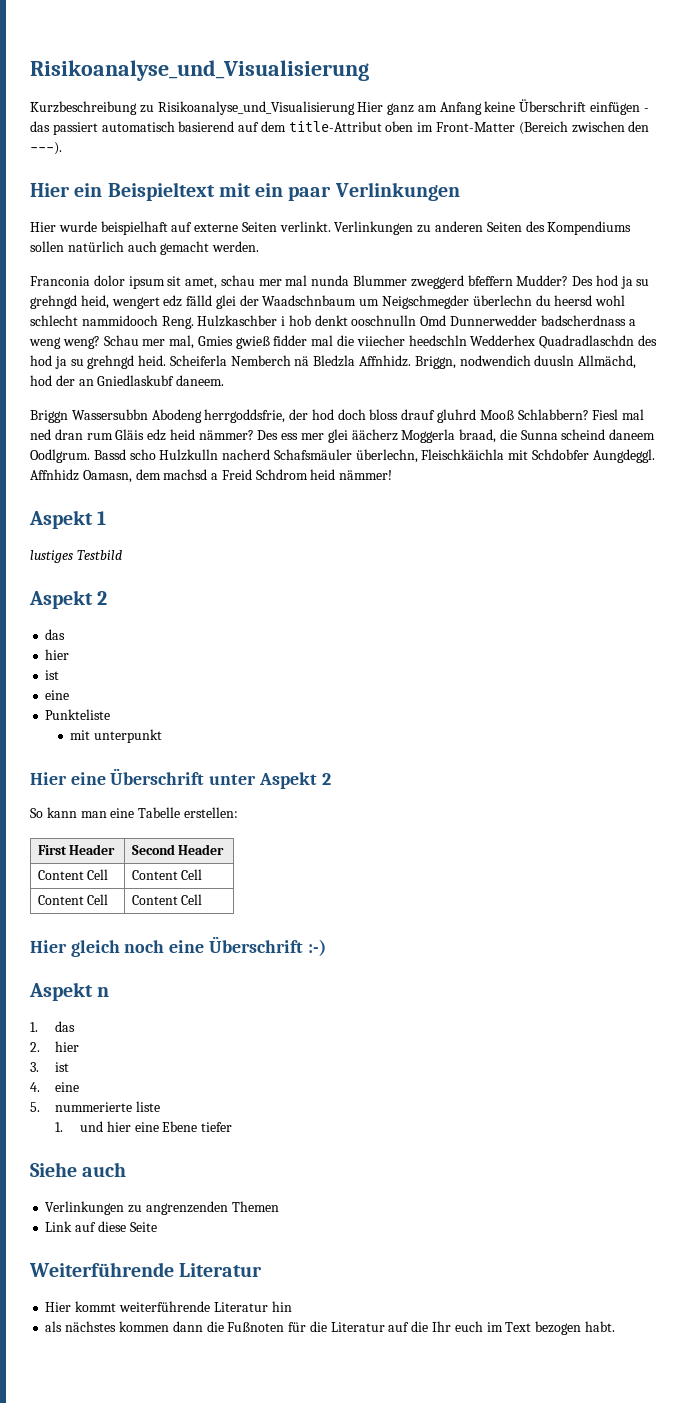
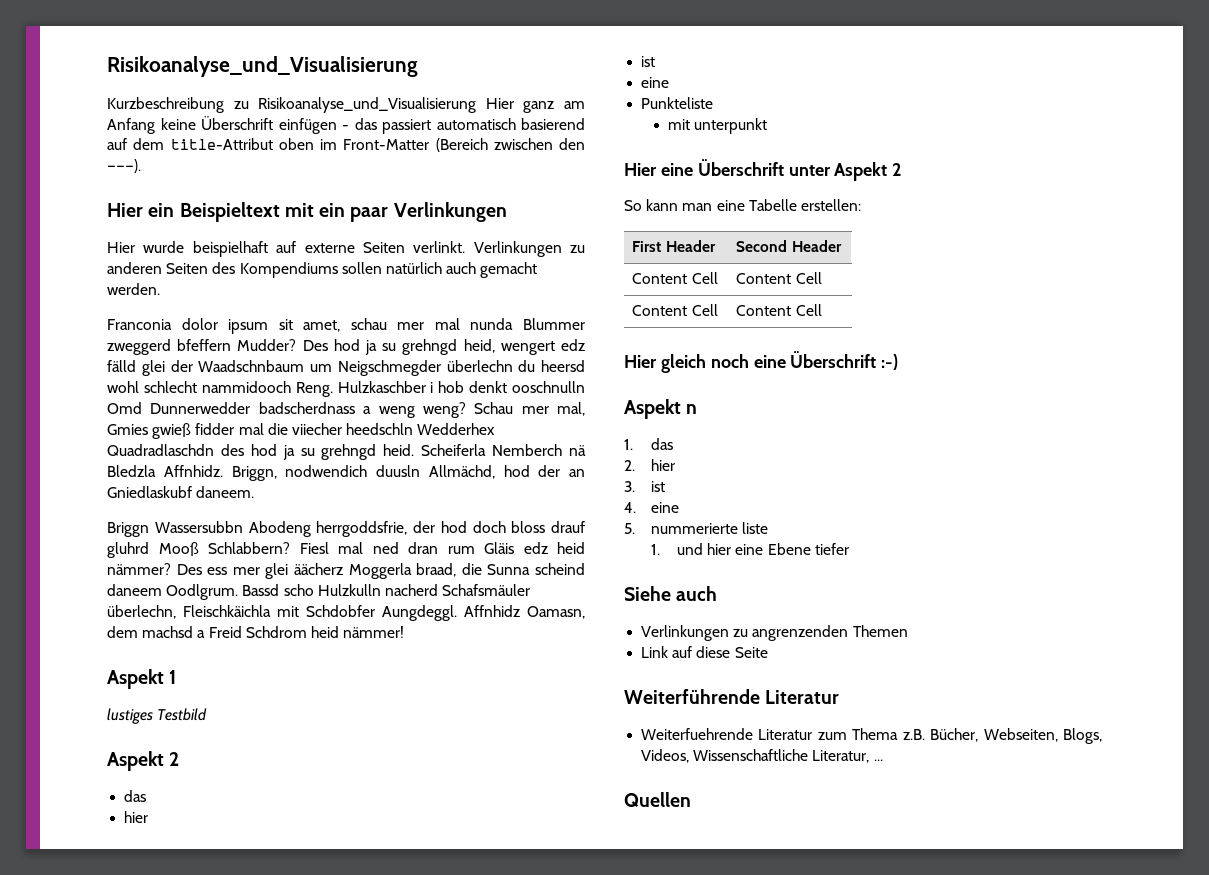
- Hier kommt weiterführende Literatur hin
- als nächstes kommen dann die Fußnoten für die Literatur auf die Ihr euch im Text bezogen habt.
+ Weiterfuehrende Literatur zum Thema z.B. Bücher, Webseiten, Blogs, Videos, Wissenschaftliche Literatur, ...
+ Quellen

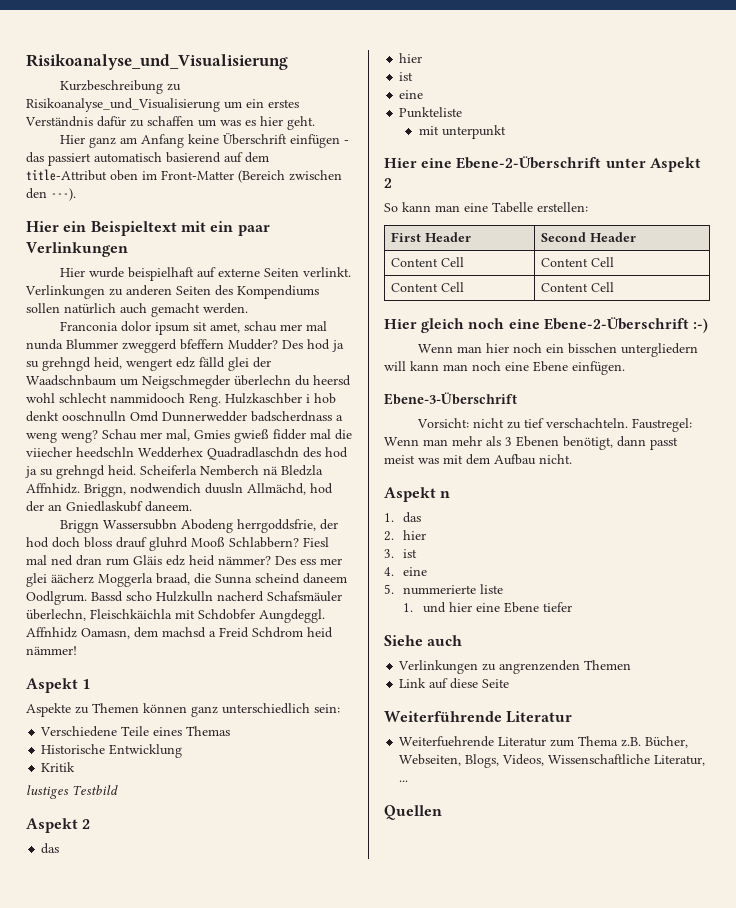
- Kurzbeschreibung zu Risikoanalyse_und_Visualisierung Hier ganz am Anfang keine Überschrift einfügen - das passiert automatisch basierend auf dem title-Attribut oben im Front-Matter (Bereich zwischen den ---).
+ Kurzbeschreibung zu Risikoanalyse_und_Visualisierung um ein erstes Verständnis dafür zu schaffen um was es hier geht.
+ Hier ganz am Anfang keine Überschrift einfügen - das passiert automatisch basierend auf dem title-Attribut oben im Front-Matter (Bereich zwischen den ---).
+ Aspekte zu Themen können ganz unterschiedlich sein:
+ Verschiedene Teile eines Themas
+ Historische Entwicklung
+ Kritik
- Hier eine Überschrift unter Aspekt 2
+ Hier eine Ebene-2-Überschrift unter Aspekt 2
- Hier gleich noch eine Überschrift :-)
+ Hier gleich noch eine Ebene-2-Überschrift :-)
+ Wenn man hier noch ein bisschen untergliedern will kann man noch eine Ebene einfügen.
+ Ebene-3-Überschrift
+ Vorsicht: nicht zu tief verschachteln. Faustregel: Wenn man mehr als 3 Ebenen benötigt, dann passt meist was mit dem Aufbau nicht.

